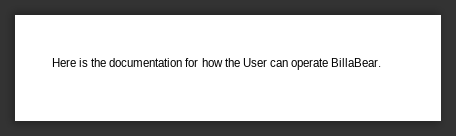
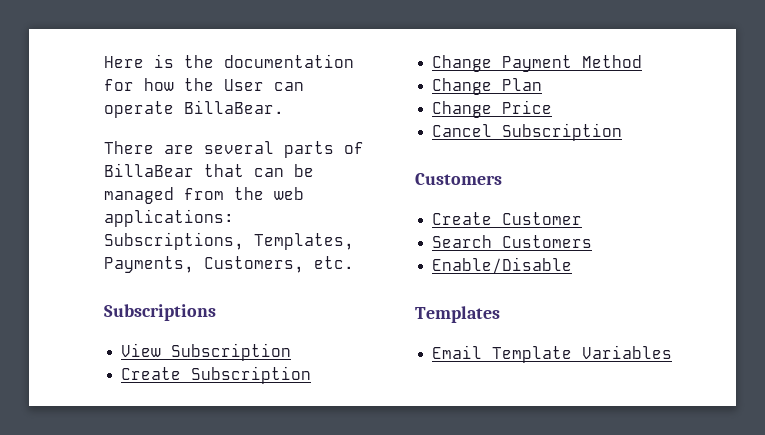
+ There are several parts of BillaBear that can be managed from the web applications: Subscriptions, Templates, Payments, Customers, etc.
+ Subscriptions
+ View Subscription
+ Create Subscription
+ Change Payment Method
+ Change Plan
+ Change Price
+ Cancel Subscription
+ Customers
+ Create Customer
+ Search Customers
+ Enable/Disable
+ Templates
+ Email Template Variables

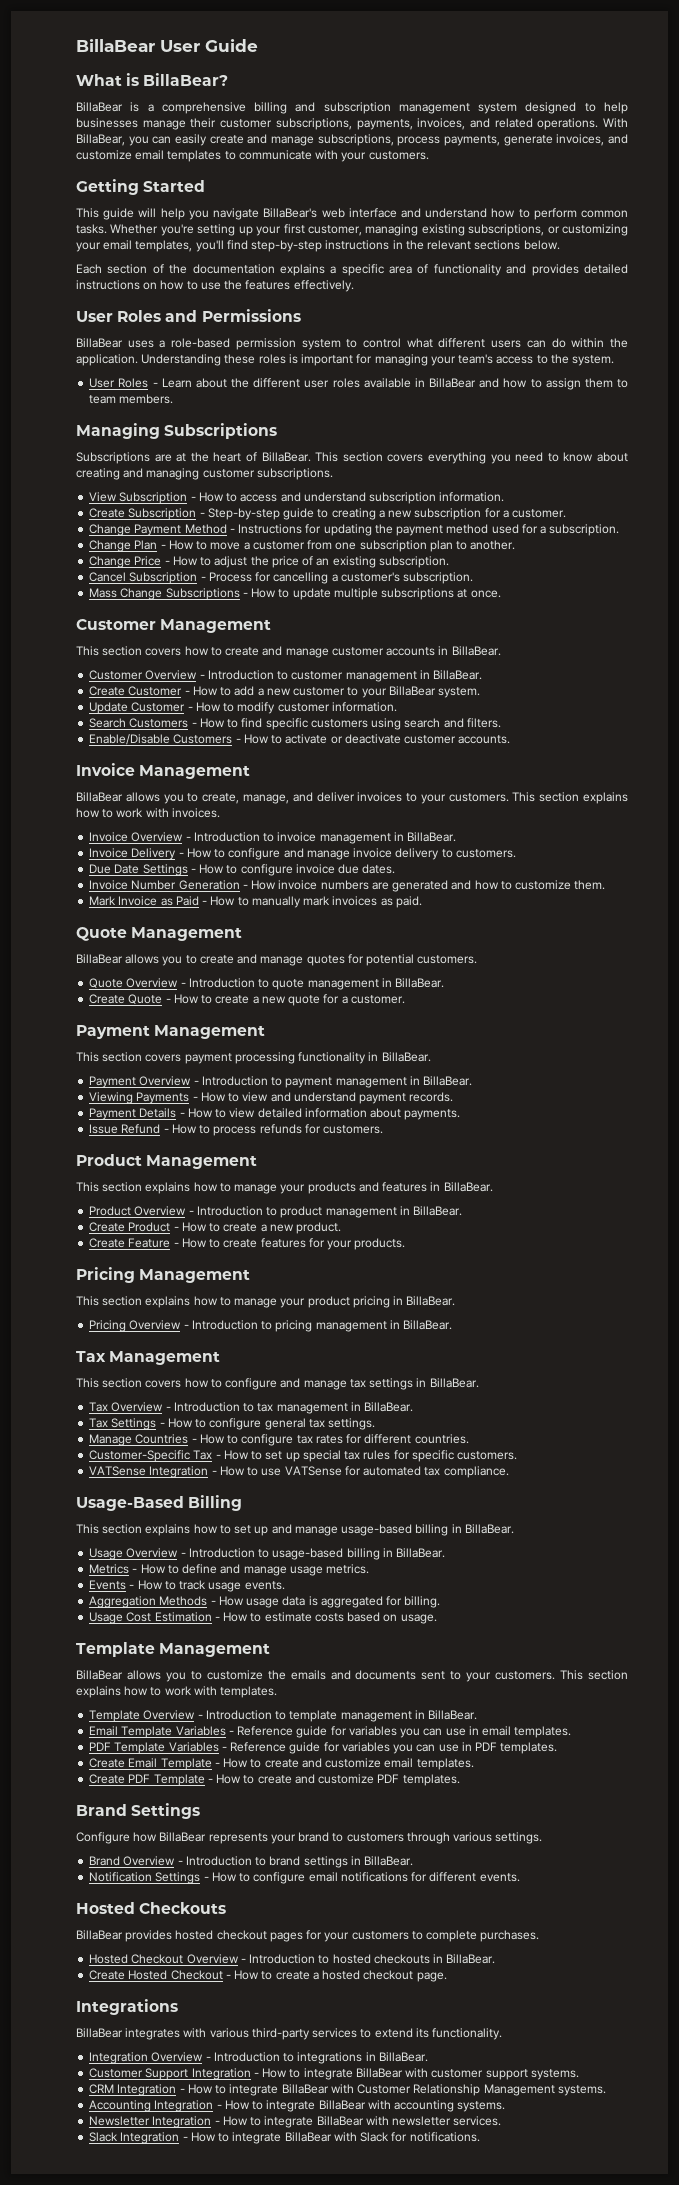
- Here is the documentation for how the User can operate BillaBear.
- There are several parts of BillaBear that can be managed from the web applications: Subscriptions, Templates, Payments, Customers, etc.
- Subscriptions
- View Subscription
- Create Subscription
- Change Payment Method
- Change Plan
- Change Price
- Cancel Subscription
- Customers
- Create Customer
- Search Customers
- Enable/Disable
- Templates
- Email Template Variables
+ BillaBear User Guide
+ What is BillaBear?
+ BillaBear is a comprehensive billing and subscription management system designed to help businesses manage their customer subscriptions, payments, invoices, and related operations. With BillaBear, you can easily create and manage subscriptions, process payments, generate invoices, and customize email templates to communicate with your customers.
+ Getting Started
+ This guide will help you navigate BillaBear's web interface and understand how to perform common tasks. Whether you're setting up your first customer, managing existing subscriptions, or customizing your email templates, you'll find step-by-step instructions in the relevant sections below.
+ Each section of the documentation explains a specific area of functionality and provides detailed instructions on how to use the features effectively.
+ User Roles and Permissions
+ BillaBear uses a role-based permission system to control what different users can do within the application. Understanding these roles is important for managing your team's access to the system.
+ User Roles - Learn about the different user roles available in BillaBear and how to assign them to team members.
+ Managing Subscriptions
+ Subscriptions are at the heart of BillaBear. This section covers everything you need to know about creating and managing customer subscriptions.
+ View Subscription - How to access and understand subscription information.
+ Create Subscription - Step-by-step guide to creating a new subscription for a customer.
+ Change Payment Method - Instructions for updating the payment method used for a subscription.
+ Change Plan - How to move a customer from one subscription plan to another.
+ Change Price - How to adjust the price of an existing subscription.
+ Cancel Subscription - Process for cancelling a customer's subscription.
+ Mass Change Subscriptions - How to update multiple subscriptions at once.
+ Customer Management
+ This section covers how to create and manage customer accounts in BillaBear.
+ Customer Overview - Introduction to customer management in BillaBear.
+ Create Customer - How to add a new customer to your BillaBear system.
+ Update Customer - How to modify customer information.
+ Search Customers - How to find specific customers using search and filters.
+ Enable/Disable Customers - How to activate or deactivate customer accounts.
+ Invoice Management
+ BillaBear allows you to create, manage, and deliver invoices to your customers. This section explains how to work with invoices.
+ Invoice Overview - Introduction to invoice management in BillaBear.
+ Invoice Delivery - How to configure and manage invoice delivery to customers.
+ Due Date Settings - How to configure invoice due dates.
+ Invoice Number Generation - How invoice numbers are generated and how to customize them.
+ Mark Invoice as Paid - How to manually mark invoices as paid.
+ Quote Management
+ BillaBear allows you to create and manage quotes for potential customers.
+ Quote Overview - Introduction to quote management in BillaBear.
+ Create Quote - How to create a new quote for a customer.
+ Payment Management
+ This section covers payment processing functionality in BillaBear.
+ Payment Overview - Introduction to payment management in BillaBear.
+ Viewing Payments - How to view and understand payment records.
+ Payment Details - How to view detailed information about payments.
+ Issue Refund - How to process refunds for customers.
+ Product Management
+ This section explains how to manage your products and features in BillaBear.
+ Product Overview - Introduction to product management in BillaBear.
+ Create Product - How to create a new product.
+ Create Feature - How to create features for your products.
+ Pricing Management
+ This section explains how to manage your product pricing in BillaBear.
+ Pricing Overview - Introduction to pricing management in BillaBear.
+ Tax Management
+ This section covers how to configure and manage tax settings in BillaBear.
+ Tax Overview - Introduction to tax management in BillaBear.
+ Tax Settings - How to configure general tax settings.
+ Manage Countries - How to configure tax rates for different countries.
+ Customer-Specific Tax - How to set up special tax rules for specific customers.
+ VATSense Integration - How to use VATSense for automated tax compliance.
+ Usage-Based Billing
+ This section explains how to set up and manage usage-based billing in BillaBear.
+ Usage Overview - Introduction to usage-based billing in BillaBear.
+ Metrics - How to define and manage usage metrics.
+ Events - How to track usage events.
+ Aggregation Methods - How usage data is aggregated for billing.
+ Usage Cost Estimation - How to estimate costs based on usage.
+ Template Management
+ BillaBear allows you to customize the emails and documents sent to your customers. This section explains how to work with templates.
+ Template Overview - Introduction to template management in BillaBear.
+ Email Template Variables - Reference guide for variables you can use in email templates.
+ PDF Template Variables - Reference guide for variables you can use in PDF templates.
+ Create Email Template - How to create and customize email templates.
+ Create PDF Template - How to create and customize PDF templates.
+ Brand Settings
+ Configure how BillaBear represents your brand to customers through various settings.
+ Brand Overview - Introduction to brand settings in BillaBear.
+ Notification Settings - How to configure email notifications for different events.
+ Hosted Checkouts
+ BillaBear provides hosted checkout pages for your customers to complete purchases.
+ Hosted Checkout Overview - Introduction to hosted checkouts in BillaBear.
+ Create Hosted Checkout - How to create a hosted checkout page.
+ Integrations
+ BillaBear integrates with various third-party services to extend its functionality.
+ Integration Overview - Introduction to integrations in BillaBear.
+ Customer Support Integration - How to integrate BillaBear with customer support systems.
+ CRM Integration - How to integrate BillaBear with Customer Relationship Management systems.
+ Accounting Integration - How to integrate BillaBear with accounting systems.
+ Newsletter Integration - How to integrate BillaBear with newsletter services.
+ Slack Integration - How to integrate BillaBear with Slack for notifications.

